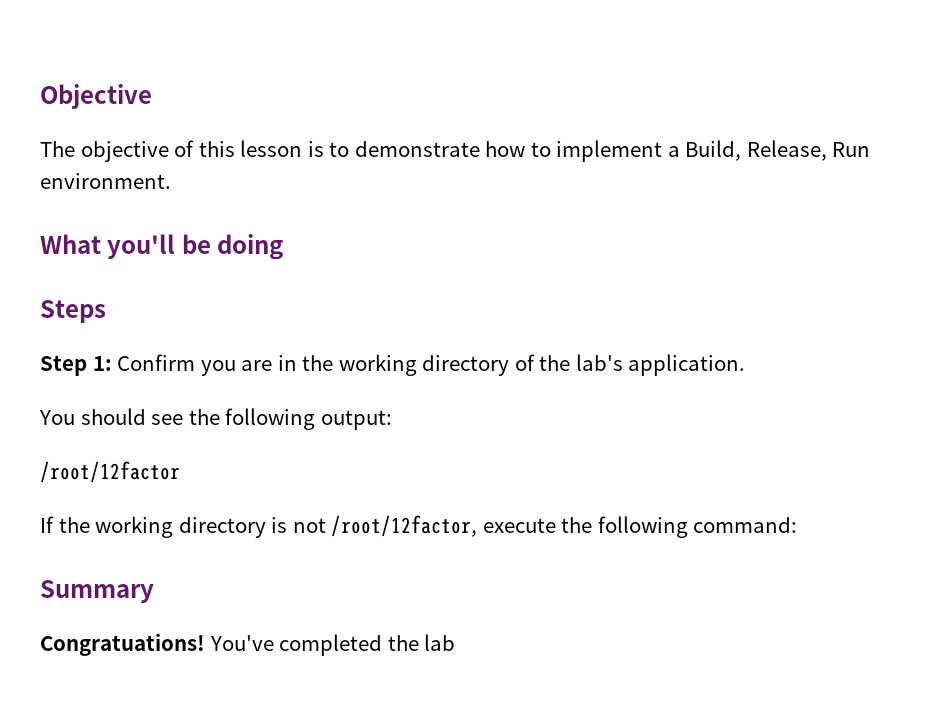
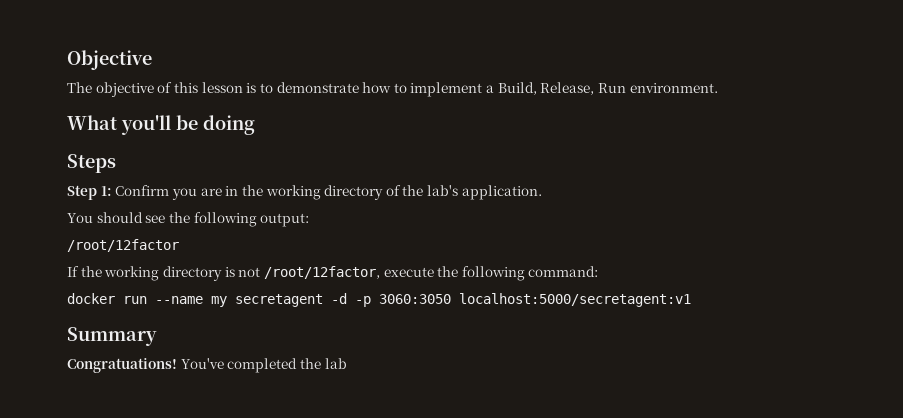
+ docker run --name my secretagent -d -p 3060:3050 localhost:5000/secretagent:v1

